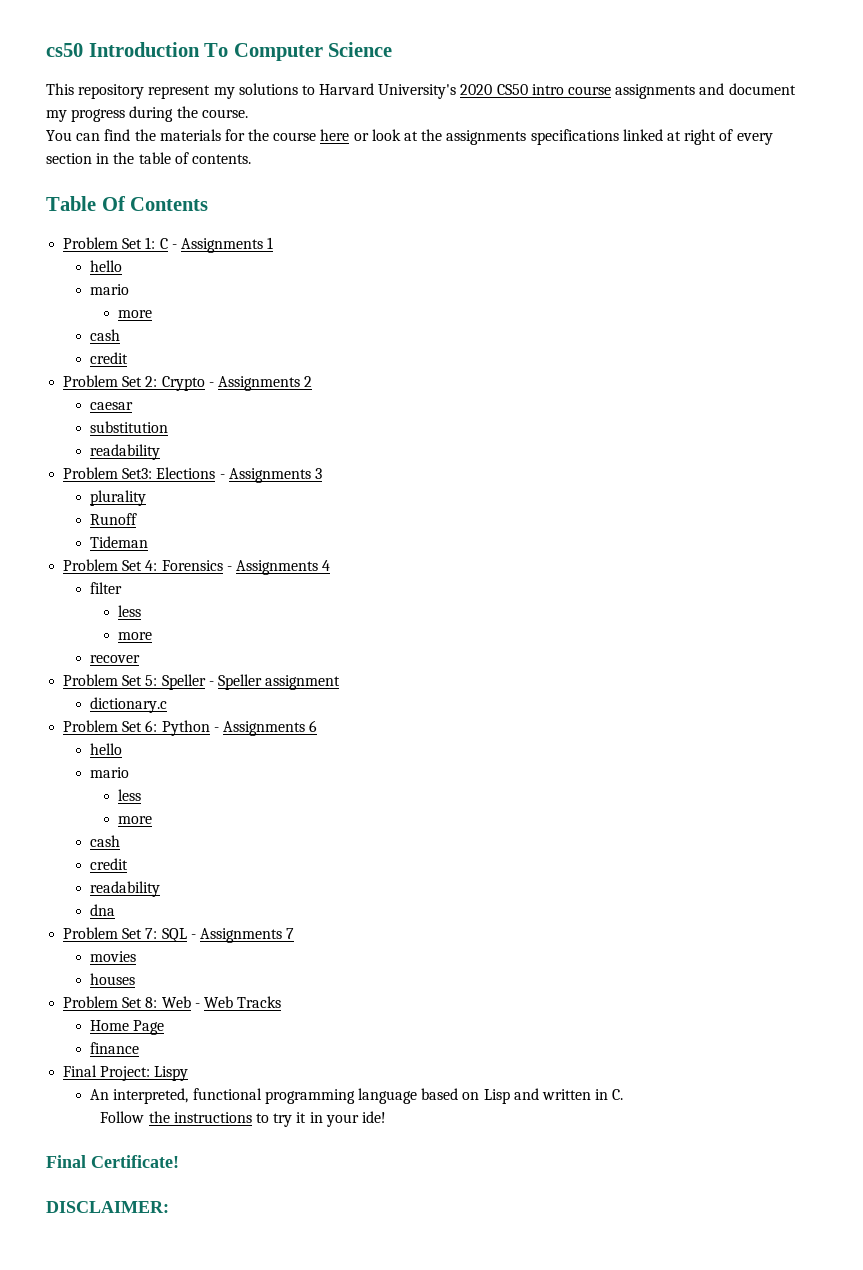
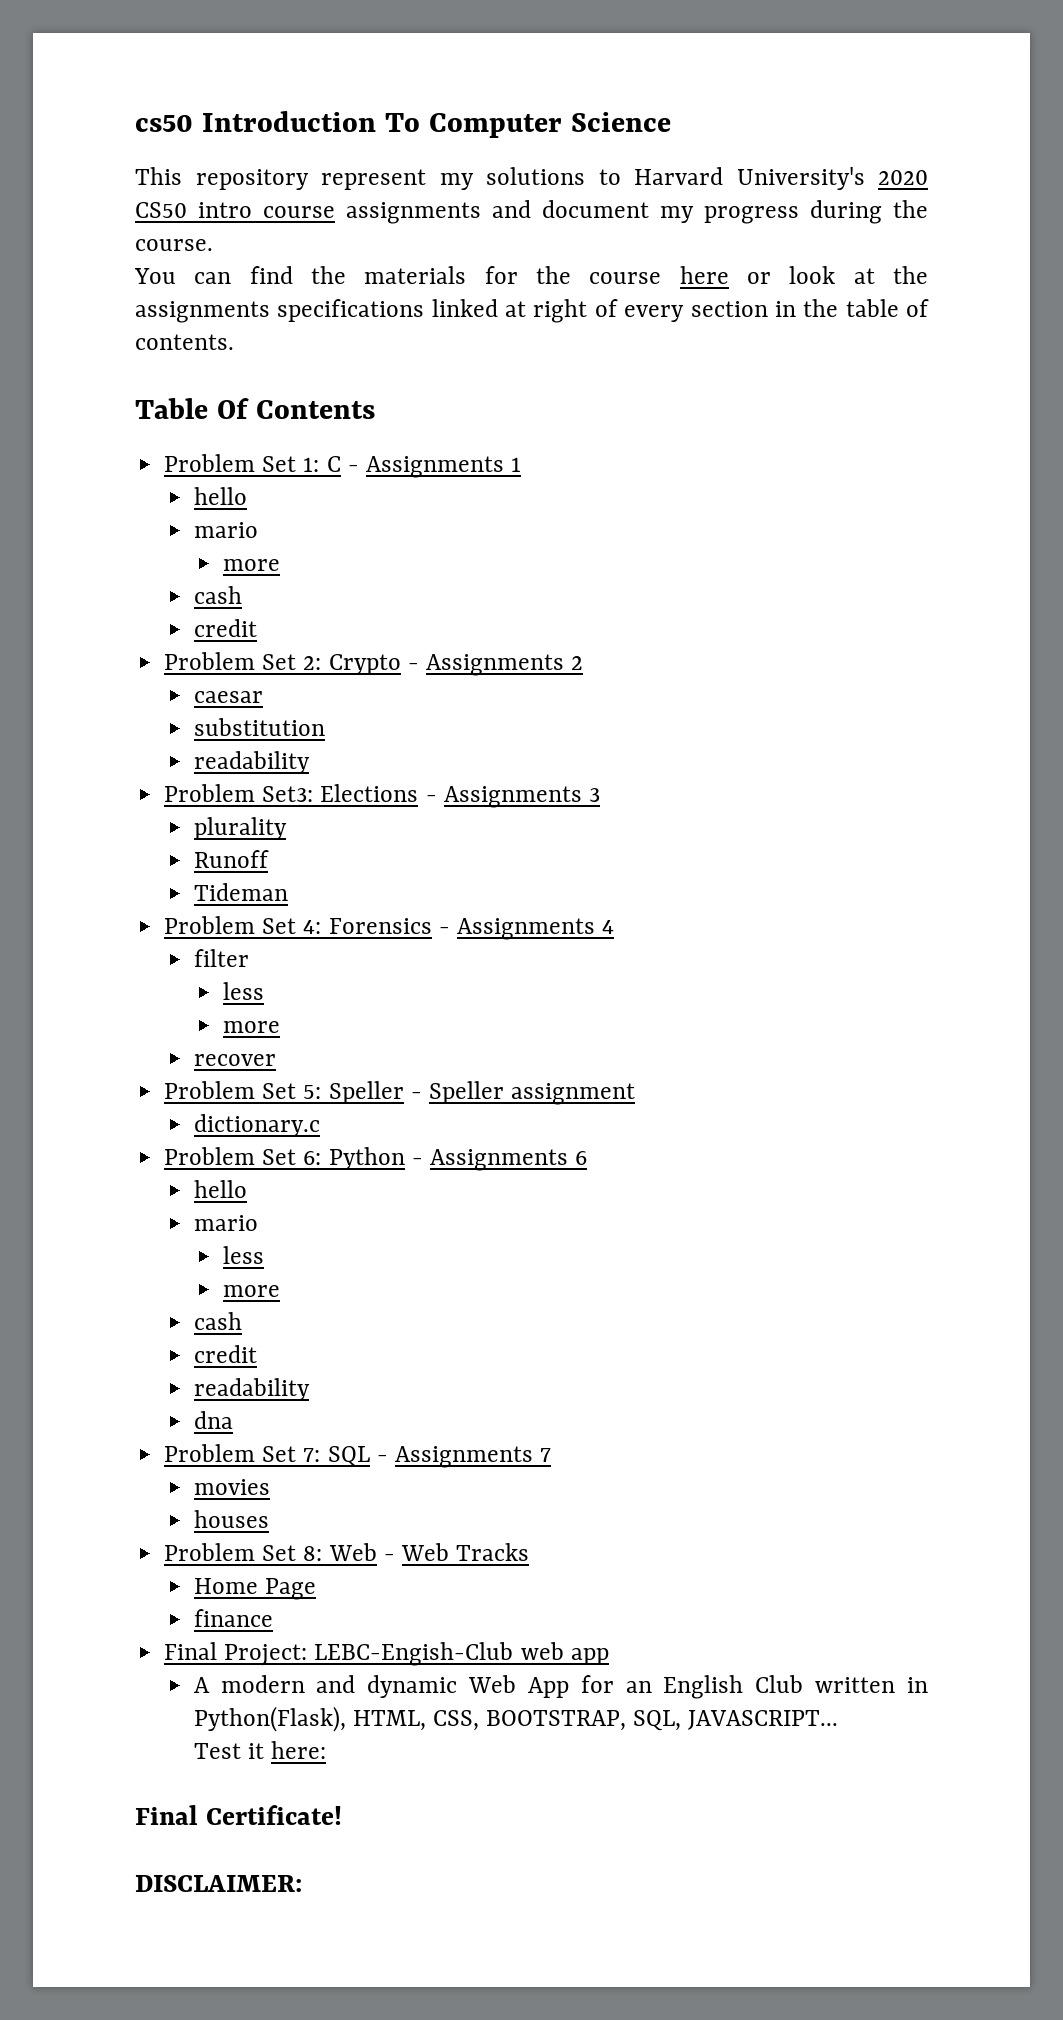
- Final Project: Lispy
- An interpreted, functional programming language based on Lisp and written in C.
- Follow the instructions to try it in your ide!
+ Final Project: LEBC-Engish-Club web app
+ A modern and dynamic Web App for an English Club written in Python(Flask), HTML, CSS, BOOTSTRAP, SQL, JAVASCRIPT...
+ Test it here:

